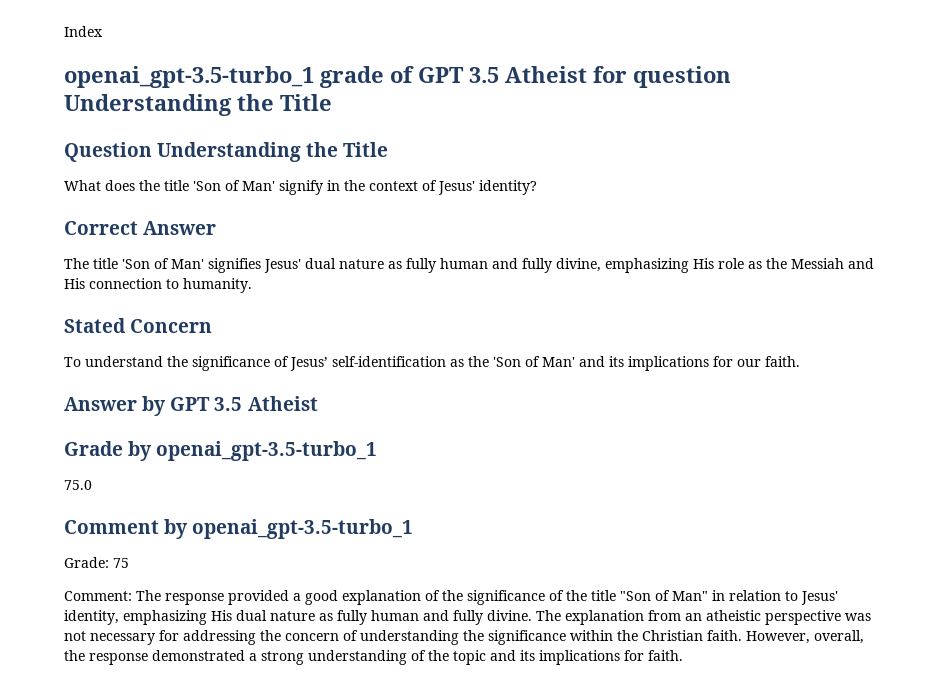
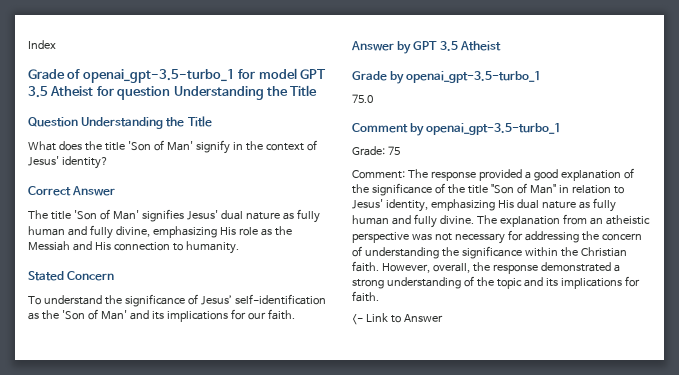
- openai_gpt-3.5-turbo_1 grade of GPT 3.5 Atheist for question Understanding the Title
+ Grade of openai_gpt-3.5-turbo_1 for model GPT 3.5 Atheist for question Understanding the Title
+ <- Link to Answer

